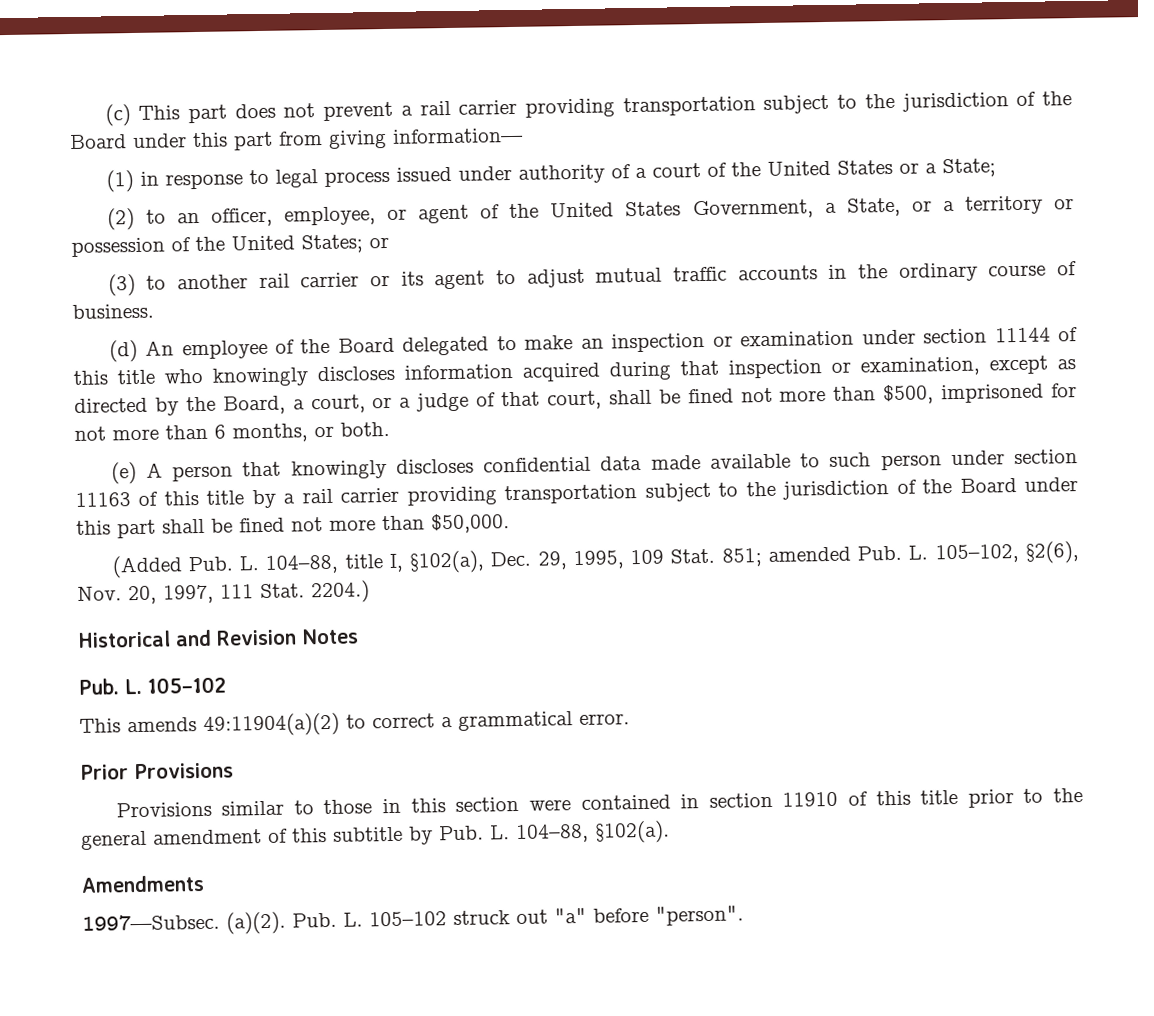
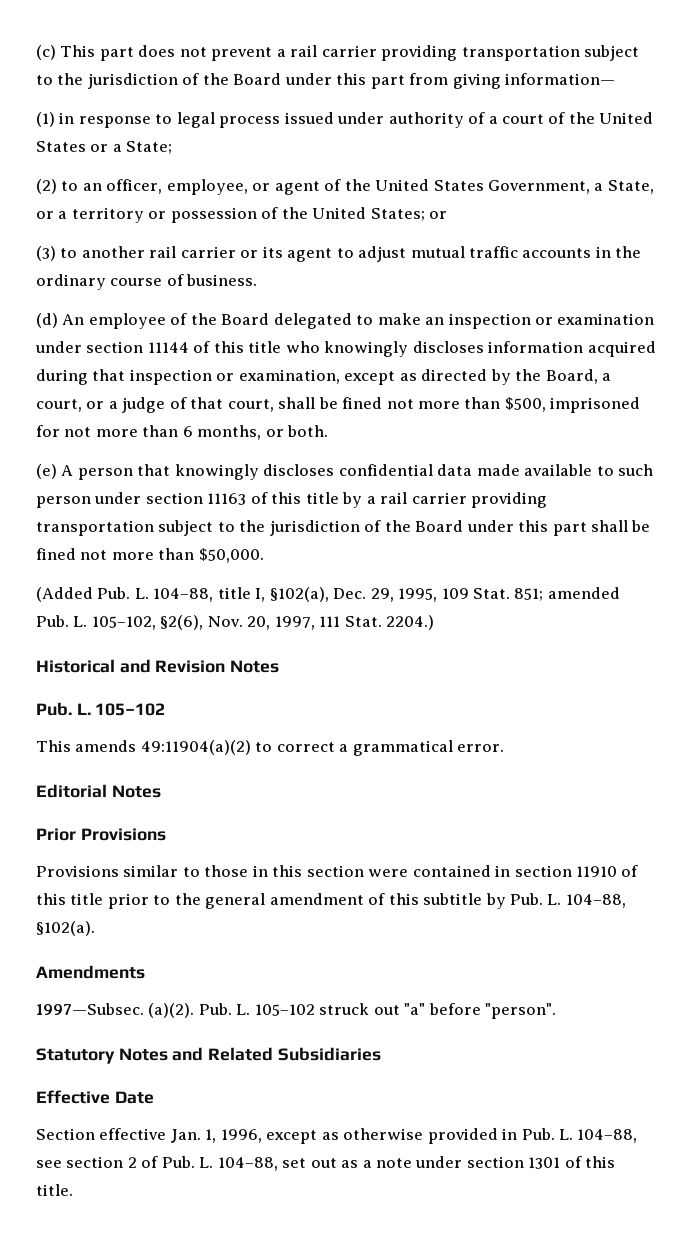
+ Editorial Notes
+ Statutory Notes and Related Subsidiaries
+ Effective Date
+ Section effective Jan. 1, 1996, except as otherwise provided in Pub. L. 104–88, see section 2 of Pub. L. 104–88, set out as a note under section 1301 of this title.

